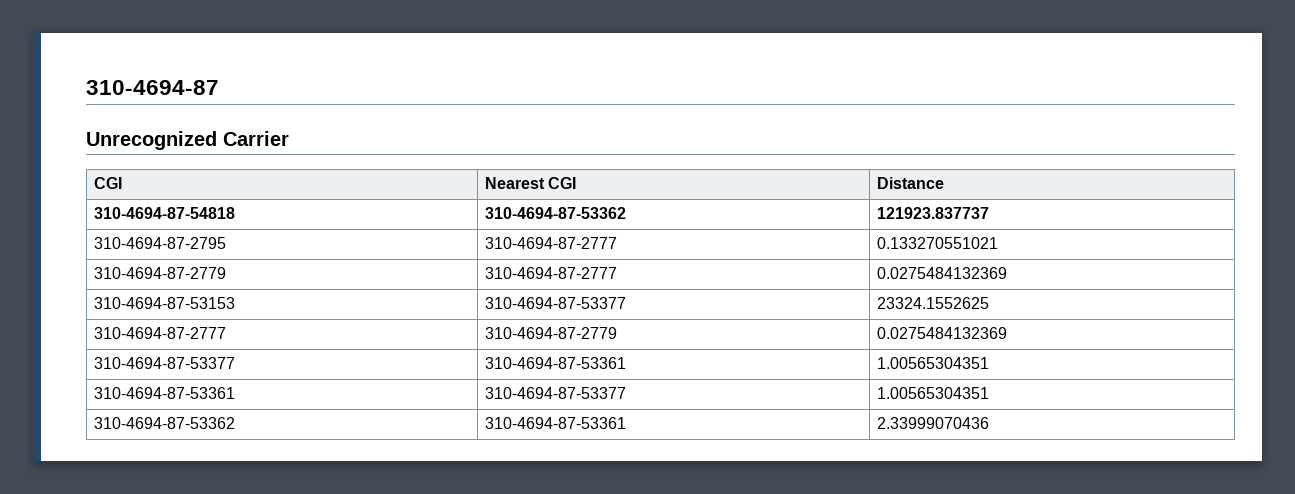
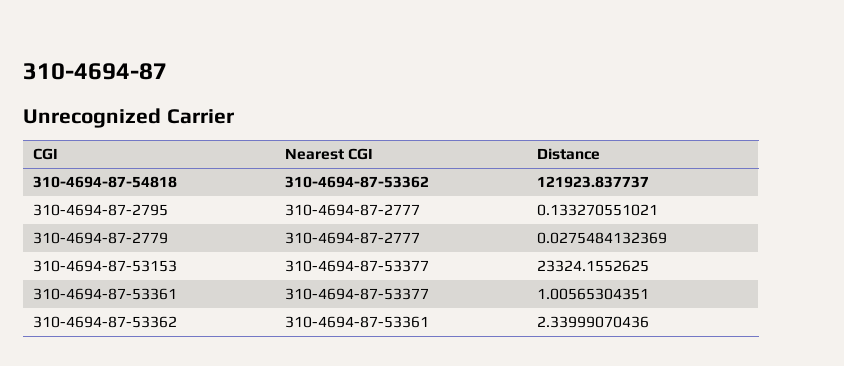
- 310-4694-87-2777 | 310-4694-87-2779 | 0.0275484132369
- 310-4694-87-53377 | 310-4694-87-53361 | 1.00565304351

